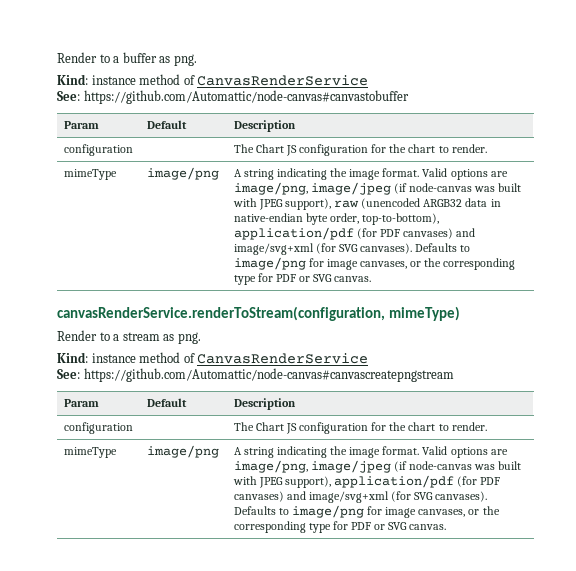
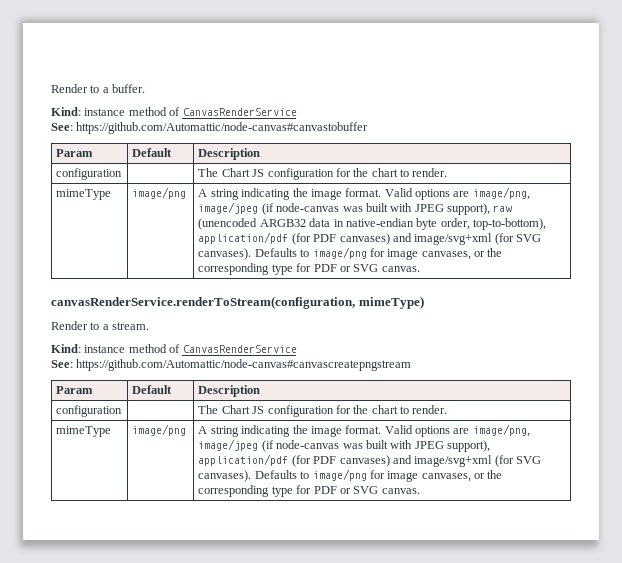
- Render to a buffer as png.
+ Render to a buffer.
- Render to a stream as png.
+ Render to a stream.

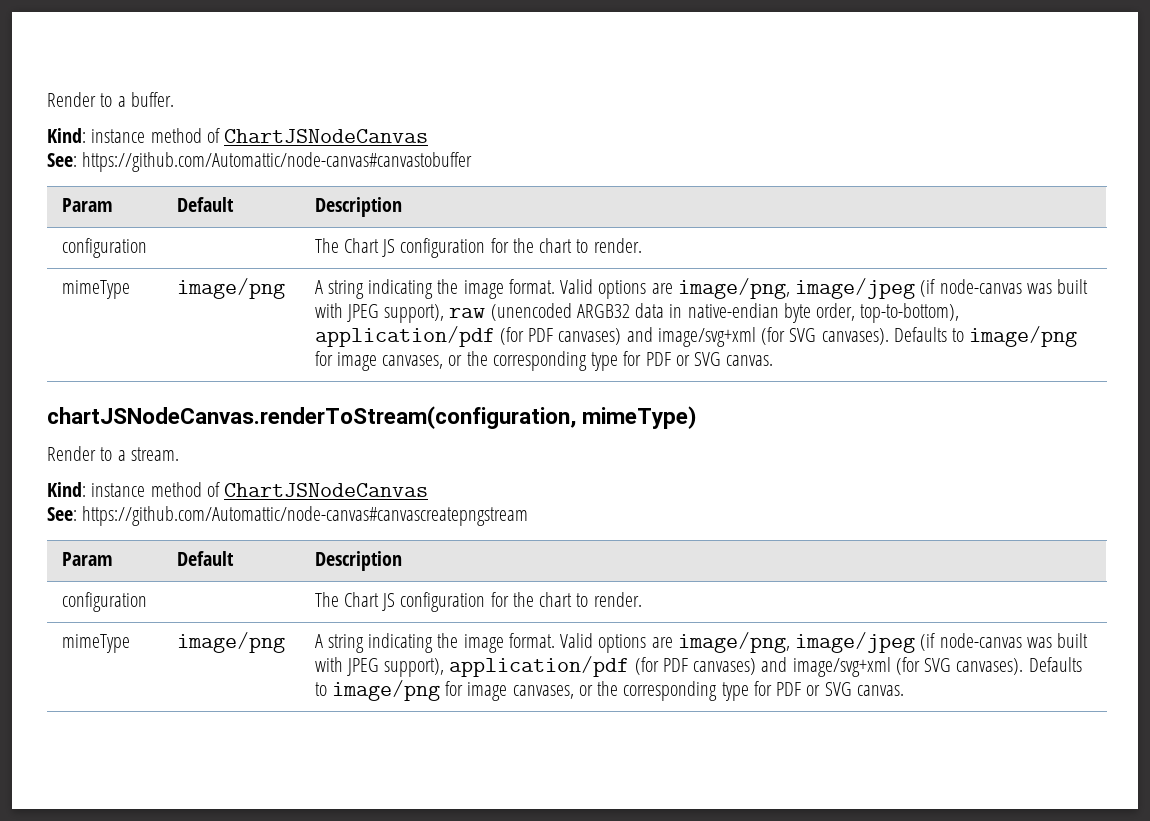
  Render to a buffer.
- Kind: instance method of CanvasRenderService
+ Kind: instance method of ChartJSNodeCanvas
- canvasRenderService.renderToStream(configuration, mimeType)
+ chartJSNodeCanvas.renderToStream(configuration, mimeType)
  Render to a stream.
- Kind: instance method of CanvasRenderService
+ Kind: instance method of ChartJSNodeCanvas

